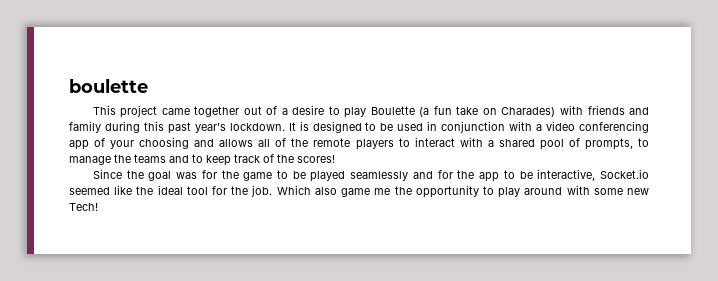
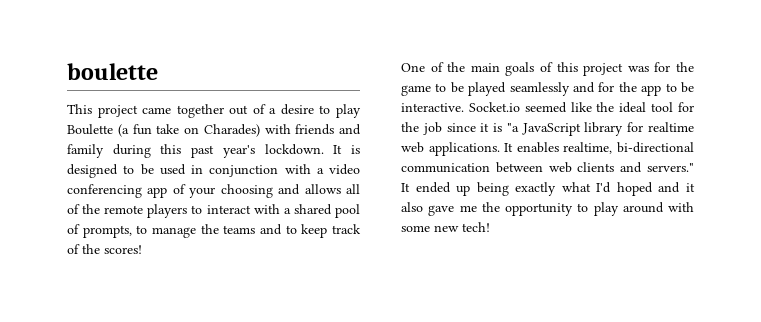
- Since the goal was for the game to be played seamlessly and for the app to be interactive, Socket.io seemed like the ideal tool for the job. Which also game me the opportunity to play around with some new Tech!
+ One of the main goals of this project was for the game to be played seamlessly and for the app to be interactive. Socket.io seemed like the ideal tool for the job since it is "a JavaScript library for realtime web applications. It enables realtime, bi-directional communication between web clients and servers." It ended up being exactly what I'd hoped and it also gave me the opportunity to play around with some new tech!

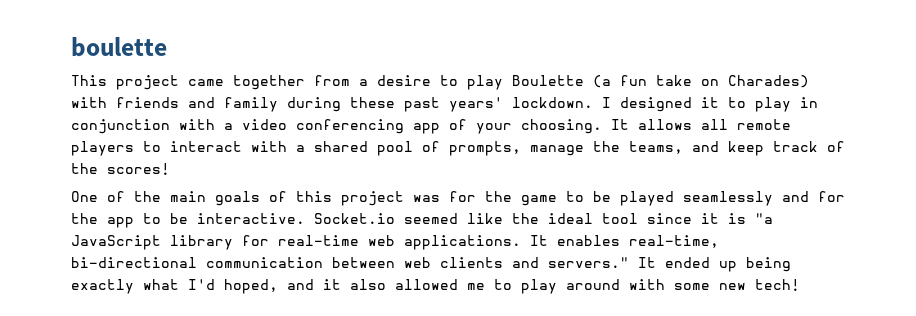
- This project came together out of a desire to play Boulette (a fun take on Charades) with friends and family during this past year's lockdown. It is designed to be used in conjunction with a video conferencing app of your choosing and allows all of the remote players to interact with a shared pool of prompts, to manage the teams and to keep track of the scores!
+ This project came together from a desire to play Boulette (a fun take on Charades) with friends and family during these past years' lockdown. I designed it to play in conjunction with a video conferencing app of your choosing. It allows all remote players to interact with a shared pool of prompts, manage the teams, and keep track of the scores!
- Socket.io seemed like the ideal tool for the job since it is "a JavaScript library for realtime web applications.
+ Socket.io seemed like the ideal tool since it is "a JavaScript library for real-time web applications.
- It enables realtime, bi-directional communication between web clients and servers."
+ It enables real-time, bi-directional communication between web clients and servers."
- It ended up being exactly what I'd hoped and it also gave me the opportunity to play around with some new tech!
+ It ended up being exactly what I'd hoped, and it also allowed me to play around with some new tech!

